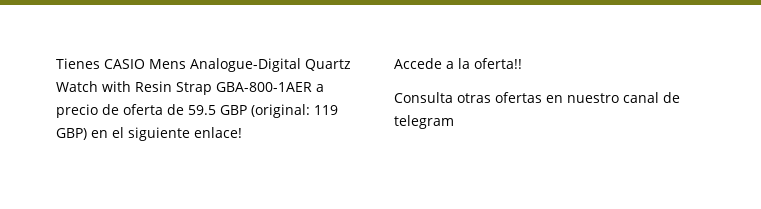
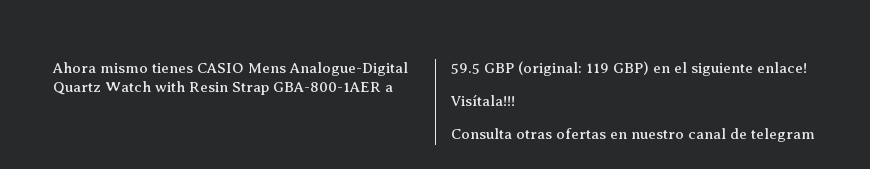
- Tienes CASIO Mens Analogue-Digital Quartz Watch with Resin Strap GBA-800-1AER a precio de oferta de 59.5 GBP (original: 119 GBP) en el siguiente enlace!
+ Ahora mismo tienes CASIO Mens Analogue-Digital Quartz Watch with Resin Strap GBA-800-1AER a 59.5 GBP (original: 119 GBP) en el siguiente enlace!
- Accede a la oferta!!
+ Visítala!!!

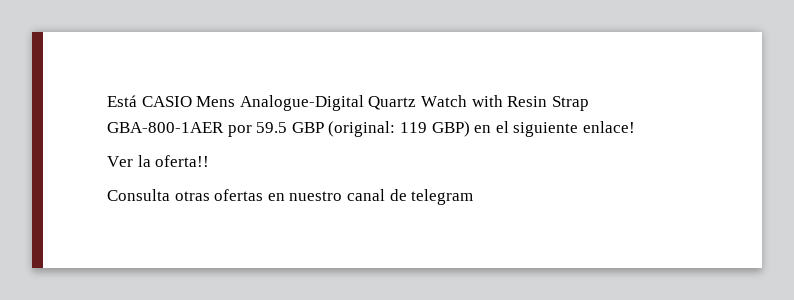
- Ahora mismo tienes CASIO Mens Analogue-Digital Quartz Watch with Resin Strap GBA-800-1AER a 59.5 GBP (original: 119 GBP) en el siguiente enlace!
+ Está CASIO Mens Analogue-Digital Quartz Watch with Resin Strap GBA-800-1AER por 59.5 GBP (original: 119 GBP) en el siguiente enlace!
- Visítala!!!
+ Ver la oferta!!

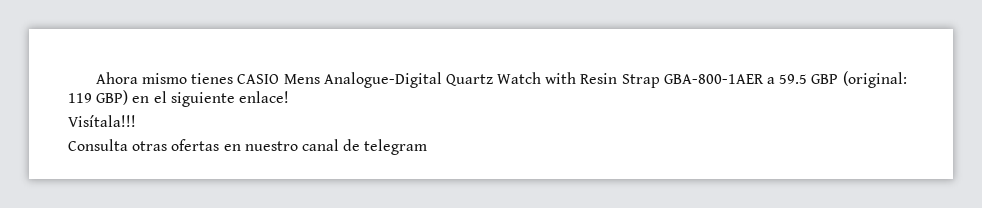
- Está CASIO Mens Analogue-Digital Quartz Watch with Resin Strap GBA-800-1AER por 59.5 GBP (original: 119 GBP) en el siguiente enlace!
+ Ahora mismo tienes CASIO Mens Analogue-Digital Quartz Watch with Resin Strap GBA-800-1AER a 59.5 GBP (original: 119 GBP) en el siguiente enlace!
- Ver la oferta!!
+ Visítala!!!

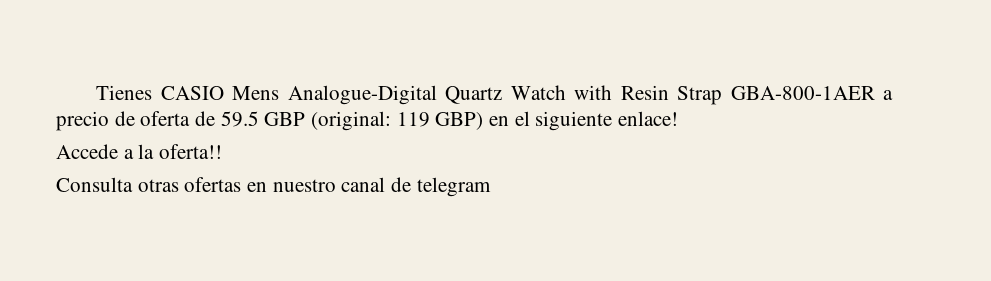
- Ahora mismo tienes CASIO Mens Analogue-Digital Quartz Watch with Resin Strap GBA-800-1AER a 59.5 GBP (original: 119 GBP) en el siguiente enlace!
+ Tienes CASIO Mens Analogue-Digital Quartz Watch with Resin Strap GBA-800-1AER a precio de oferta de 59.5 GBP (original: 119 GBP) en el siguiente enlace!
- Visítala!!!
+ Accede a la oferta!!

